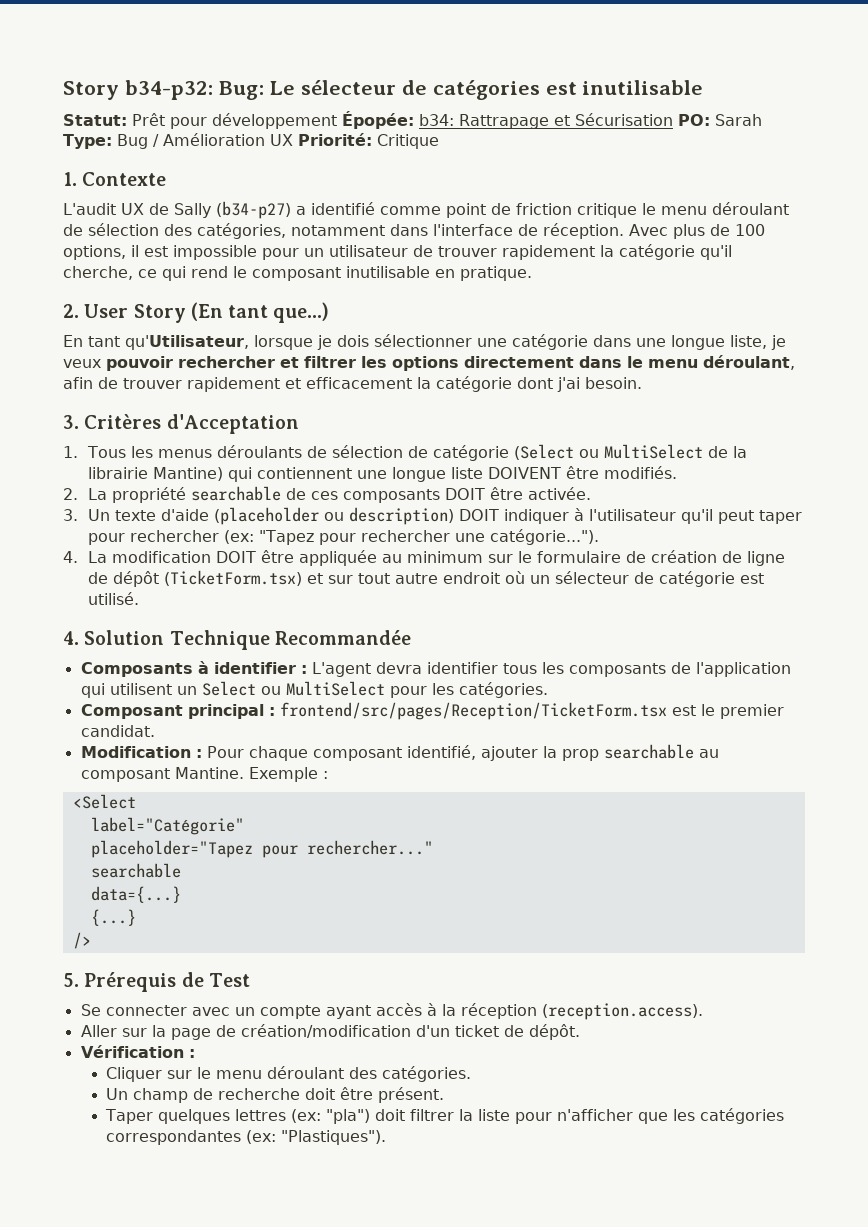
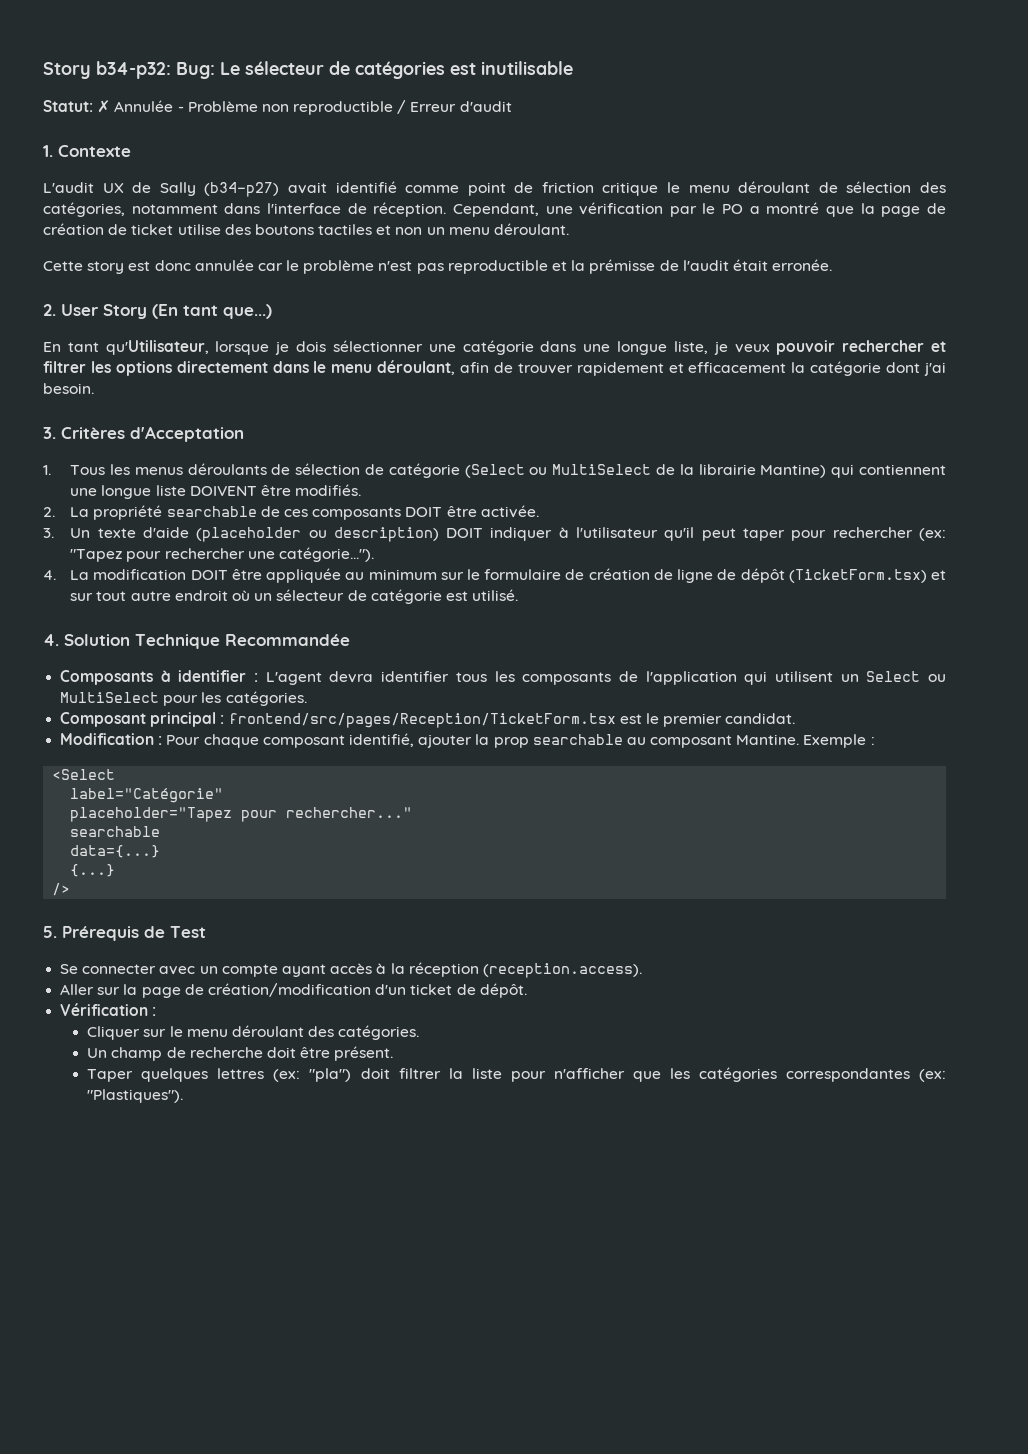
- Statut: Prêt pour développement Épopée: b34: Rattrapage et Sécurisation PO: Sarah Type: Bug / Amélioration UX Priorité: Critique
+ Statut: ✗ Annulée - Problème non reproductible / Erreur d'audit
- L'audit UX de Sally (b34-p27) a identifié comme point de friction critique le menu déroulant de sélection des catégories, notamment dans l'interface de réception.
+ L'audit UX de Sally (b34-p27) avait identifié comme point de friction critique le menu déroulant de sélection des catégories, notamment dans l'interface de réception.
- Avec plus de 100 options, il est impossible pour un utilisateur de trouver rapidement la catégorie qu'il cherche, ce qui rend le composant inutilisable en pratique.
+ Cependant, une vérification par le PO a montré que la page de création de ticket utilise des boutons tactiles et non un menu déroulant.
+ Cette story est donc annulée car le problème n'est pas reproductible et la prémisse de l'audit était erronée.

